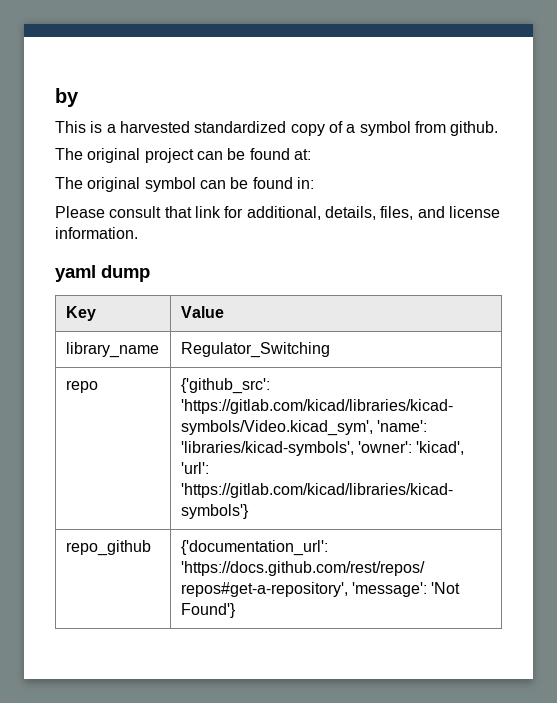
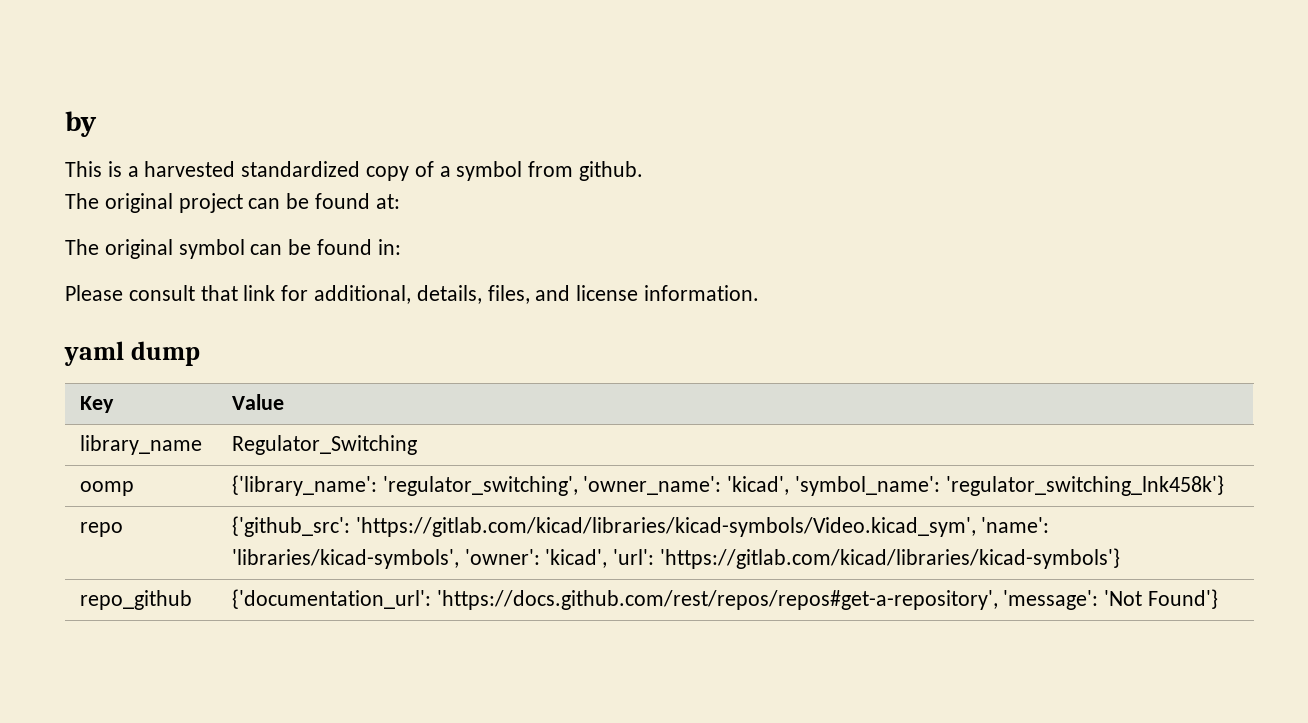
+ oomp | {'library_name': 'regulator_switching', 'owner_name': 'kicad', 'symbol_name': 'regulator_switching_lnk458k'}

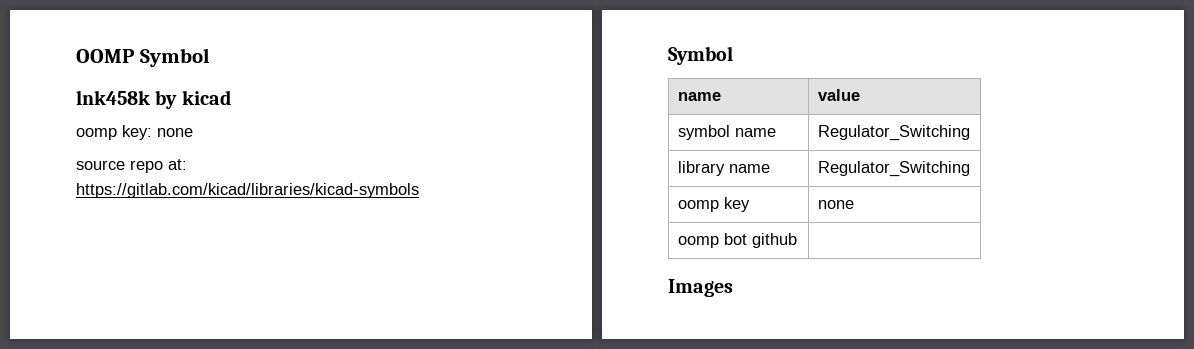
- by
- This is a harvested standardized copy of a symbol from github.
- The original project can be found at:
- The original symbol can be found in:
- Please consult that link for additional, details, files, and license information.
- yaml dump
- Key | Value
- library_name | Regulator_Switching
- oomp | {'library_name': 'regulator_switching', 'owner_name': 'kicad', 'symbol_name': 'regulator_switching_lnk458k'}
- repo | {'github_src': 'https://gitlab.com/kicad/libraries/kicad-symbols/Video.kicad_sym', 'name': 'libraries/kicad-symbols', 'owner': 'kicad', 'url': 'https://gitlab.com/kicad/libraries/kicad-symbols'}
- repo_github | {'documentation_url': 'https://docs.github.com/rest/repos/repos#get-a-repository', 'message': 'Not Found'}
+ OOMP Symbol
+ lnk458k by kicad
+ oomp key: none
+ source repo at: https://gitlab.com/kicad/libraries/kicad-symbols
+ Symbol
+ name | value
+ symbol name | Regulator_Switching
+ library name | Regulator_Switching
+ oomp key | none
+ oomp bot github |
+ Images

